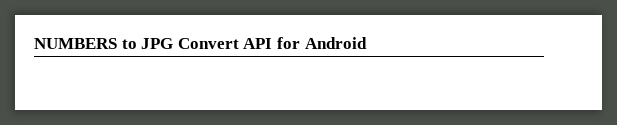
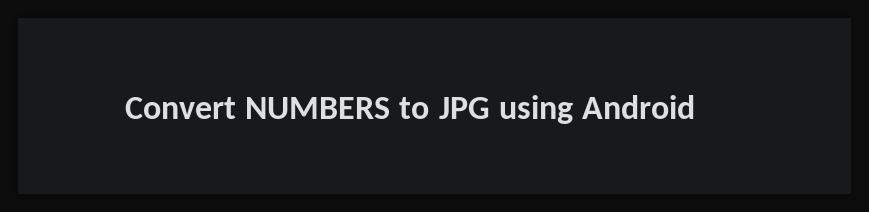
- NUMBERS to JPG Convert API for Android
+ Convert NUMBERS to JPG using Android

